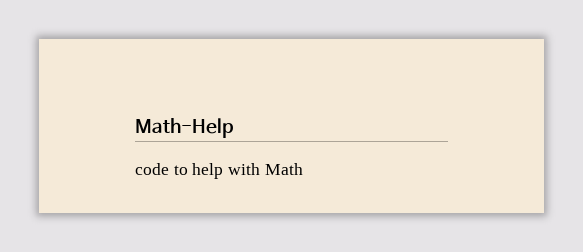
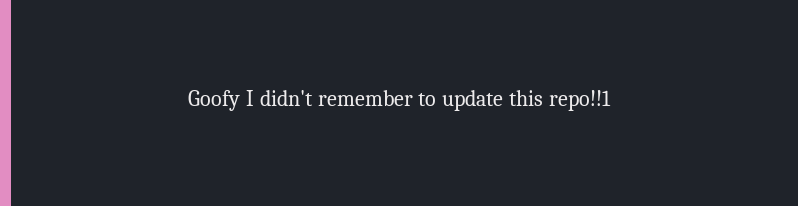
- Math-Help
- code to help with Math
+ Goofy I didn't remember to update this repo!!1

